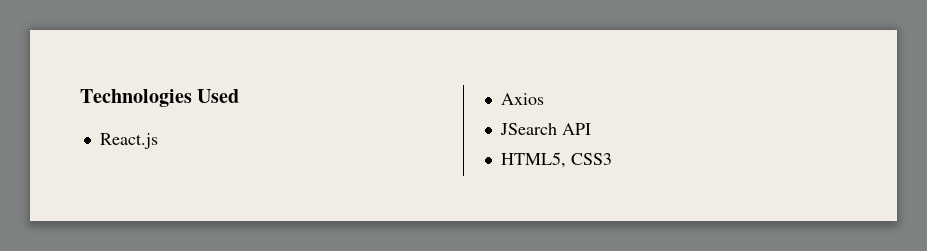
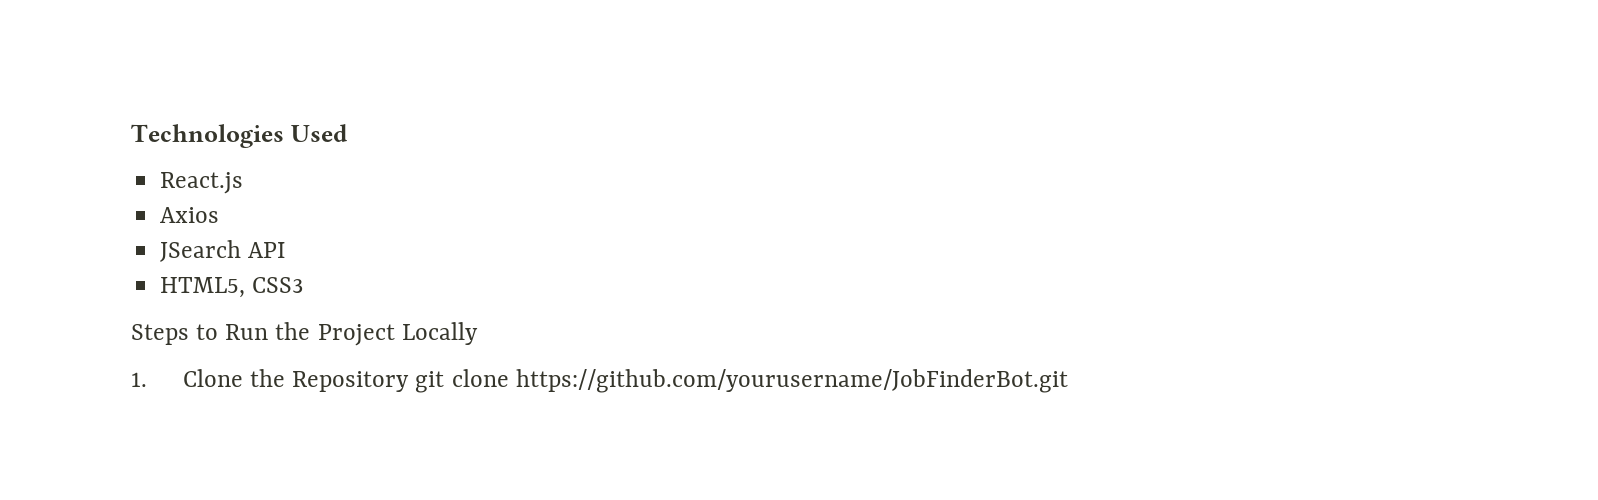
+ Steps to Run the Project Locally
+ 1. Clone the Repository git clone https://github.com/yourusername/JobFinderBot.git

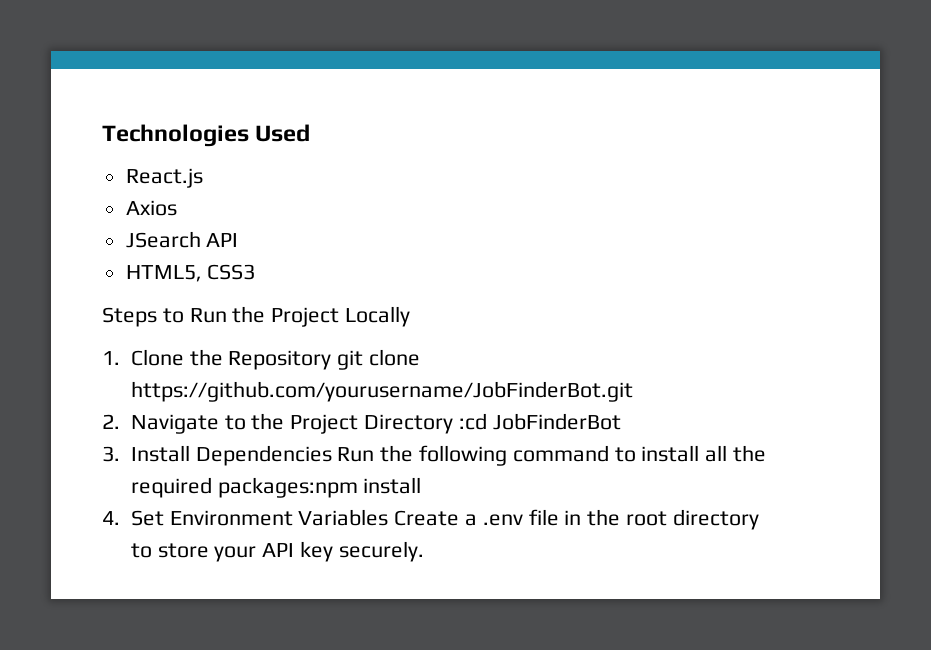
+ 2. Navigate to the Project Directory :cd JobFinderBot
+ 3. Install Dependencies Run the following command to install all the required packages:npm install
+ 4. Set Environment Variables Create a .env file in the root directory to store your API key securely.

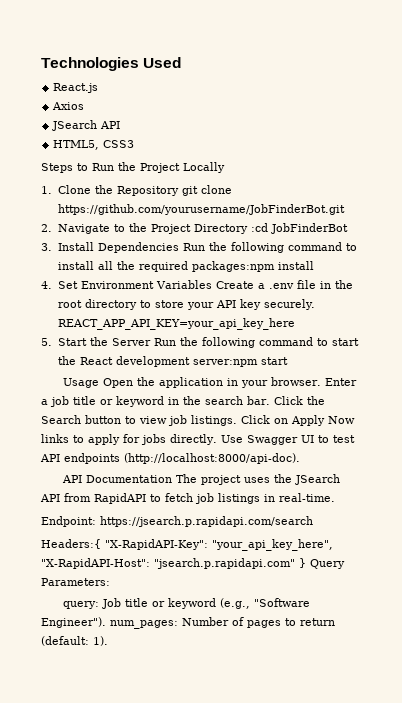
+ REACT_APP_API_KEY=your_api_key_here
+ 5. Start the Server Run the following command to start the React development server:npm start
+ Usage Open the application in your browser. Enter a job title or keyword in the search bar. Click the Search button to view job listings. Click on Apply Now links to apply for jobs directly. Use Swagger UI to test API endpoints (http://localhost:8000/api-doc).
+ API Documentation The project uses the JSearch API from RapidAPI to fetch job listings in real-time.
+ Endpoint: https://jsearch.p.rapidapi.com/search
+ Headers:{ "X-RapidAPI-Key": "your_api_key_here", "X-RapidAPI-Host": "jsearch.p.rapidapi.com" } Query Parameters:
+ query: Job title or keyword (e.g., "Software Engineer"). num_pages: Number of pages to return (default: 1).

